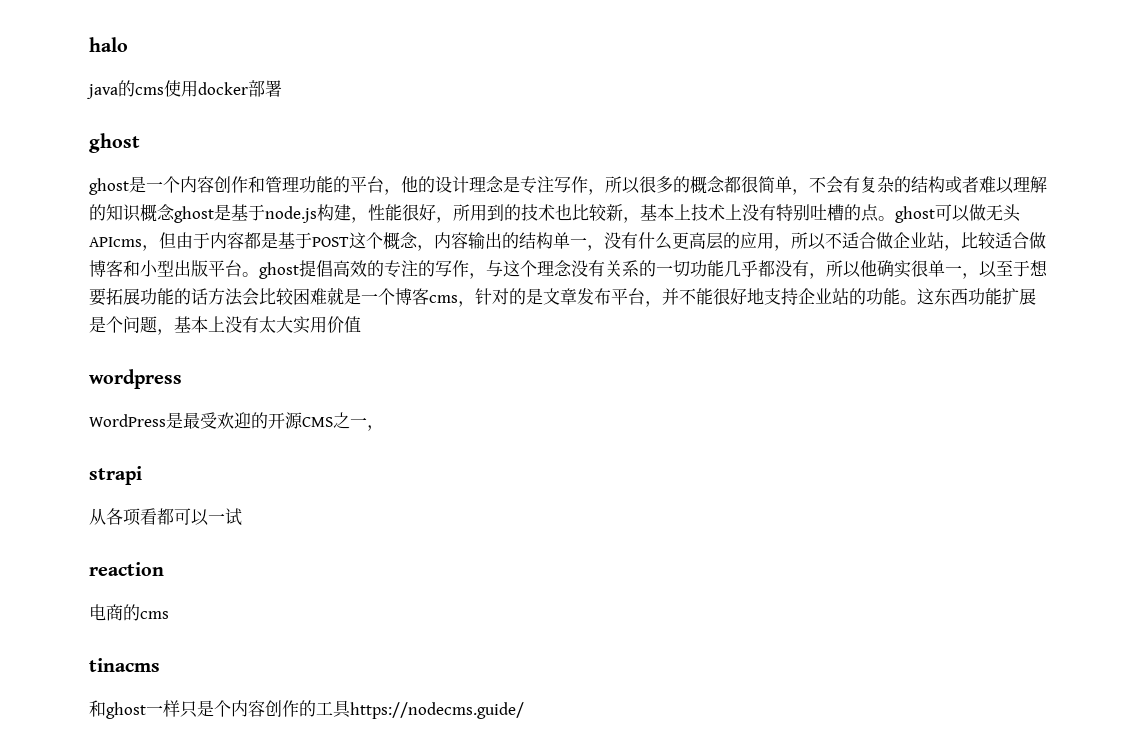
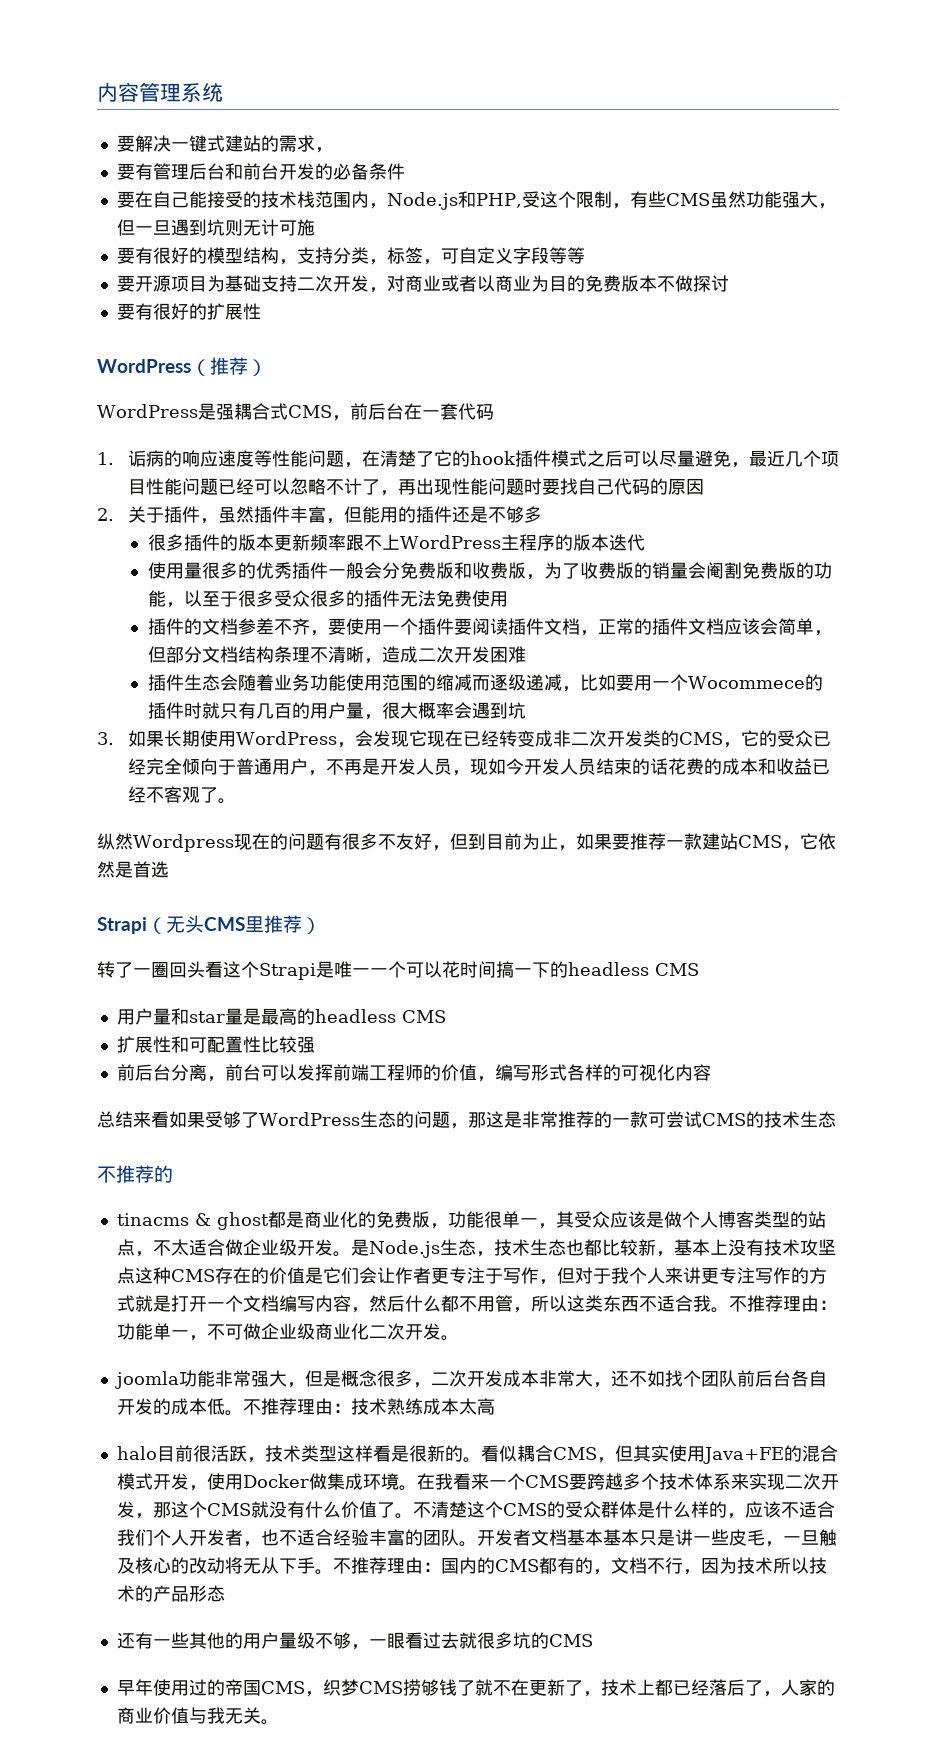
- halo
- java的cms使用docker部署
- ghost
- ghost是一个内容创作和管理功能的平台，他的设计理念是专注写作，所以很多的概念都很简单，不会有复杂的结构或者难以理解的知识概念ghost是基于node.js构建，性能很好，所用到的技术也比较新，基本上技术上没有特别吐槽的点。ghost可以做无头APIcms，但由于内容都是基于POST这个概念，内容输出的结构单一，没有什么更高层的应用，所以不适合做企业站，比较适合做博客和小型出版平台。ghost提倡高效的专注的写作，与这个理念没有关系的一切功能几乎都没有，所以他确实很单一，以至于想要拓展功能的话方法会比较困难就是一个博客cms，针对的是文章发布平台，并不能很好地支持企业站的功能。这东西功能扩展是个问题，基本上没有太大实用价值
- wordpress
- WordPress是最受欢迎的开源CMS之一，
- strapi
- 从各项看都可以一试
- reaction
- 电商的cms
- tinacms
- 和ghost一样只是个内容创作的工具https://nodecms.guide/
+ 内容管理系统
+ 要解决一键式建站的需求，
+ 要有管理后台和前台开发的必备条件
+ 要在自己能接受的技术栈范围内，Node.js和PHP,受这个限制，有些CMS虽然功能强大，但一旦遇到坑则无计可施
+ 要有很好的模型结构，支持分类，标签，可自定义字段等等
+ 要开源项目为基础支持二次开发，对商业或者以商业为目的免费版本不做探讨
+ 要有很好的扩展性
+ WordPress（推荐）
+ WordPress是强耦合式CMS，前后台在一套代码
+ 1.诟病的响应速度等性能问题，在清楚了它的hook插件模式之后可以尽量避免，最近几个项目性能问题已经可以忽略不计了，再出现性能问题时要找自己代码的原因
+ 2.关于插件，虽然插件丰富，但能用的插件还是不够多
+ 很多插件的版本更新频率跟不上WordPress主程序的版本迭代
+ 使用量很多的优秀插件一般会分免费版和收费版，为了收费版的销量会阉割免费版的功能，以至于很多受众很多的插件无法免费使用
+ 插件的文档参差不齐，要使用一个插件要阅读插件文档，正常的插件文档应该会简单，但部分文档结构条理不清晰，造成二次开发困难
+ 插件生态会随着业务功能使用范围的缩减而逐级递减，比如要用一个Wocommece的插件时就只有几百的用户量，很大概率会遇到坑
+ 3.如果长期使用WordPress，会发现它现在已经转变成非二次开发类的CMS，它的受众已经完全倾向于普通用户，不再是开发人员，现如今开发人员结束的话花费的成本和收益已经不客观了。
+ 纵然Wordpress现在的问题有很多不友好，但到目前为止，如果要推荐一款建站CMS，它依然是首选
+ Strapi（无头CMS里推荐）
+ 转了一圈回头看这个Strapi是唯一一个可以花时间搞一下的headless CMS
+ 用户量和star量是最高的headless CMS
+ 扩展性和可配置性比较强
+ 前后台分离，前台可以发挥前端工程师的价值，编写形式各样的可视化内容
+ 总结来看如果受够了WordPress生态的问题，那这是非常推荐的一款可尝试CMS的技术生态
+ 不推荐的
+ tinacms & ghost都是商业化的免费版，功能很单一，其受众应该是做个人博客类型的站点，不太适合做企业级开发。是Node.js生态，技术生态也都比较新，基本上没有技术攻坚点这种CMS存在的价值是它们会让作者更专注于写作，但对于我个人来讲更专注写作的方式就是打开一个文档编写内容，然后什么都不用管，所以这类东西不适合我。不推荐理由：功能单一，不可做企业级商业化二次开发。
+ joomla功能非常强大，但是概念很多，二次开发成本非常大，还不如找个团队前后台各自开发的成本低。不推荐理由：技术熟练成本太高
+ halo目前很活跃，技术类型这样看是很新的。看似耦合CMS，但其实使用Java+FE的混合模式开发，使用Docker做集成环境。在我看来一个CMS要跨越多个技术体系来实现二次开发，那这个CMS就没有什么价值了。不清楚这个CMS的受众群体是什么样的，应该不适合我们个人开发者，也不适合经验丰富的团队。开发者文档基本基本只是讲一些皮毛，一旦触及核心的改动将无从下手。不推荐理由：国内的CMS都有的，文档不行，因为技术所以技术的产品形态
+ 还有一些其他的用户量级不够，一眼看过去就很多坑的CMS
+ 早年使用过的帝国CMS，织梦CMS捞够钱了就不在更新了，技术上都已经落后了，人家的商业价值与我无关。

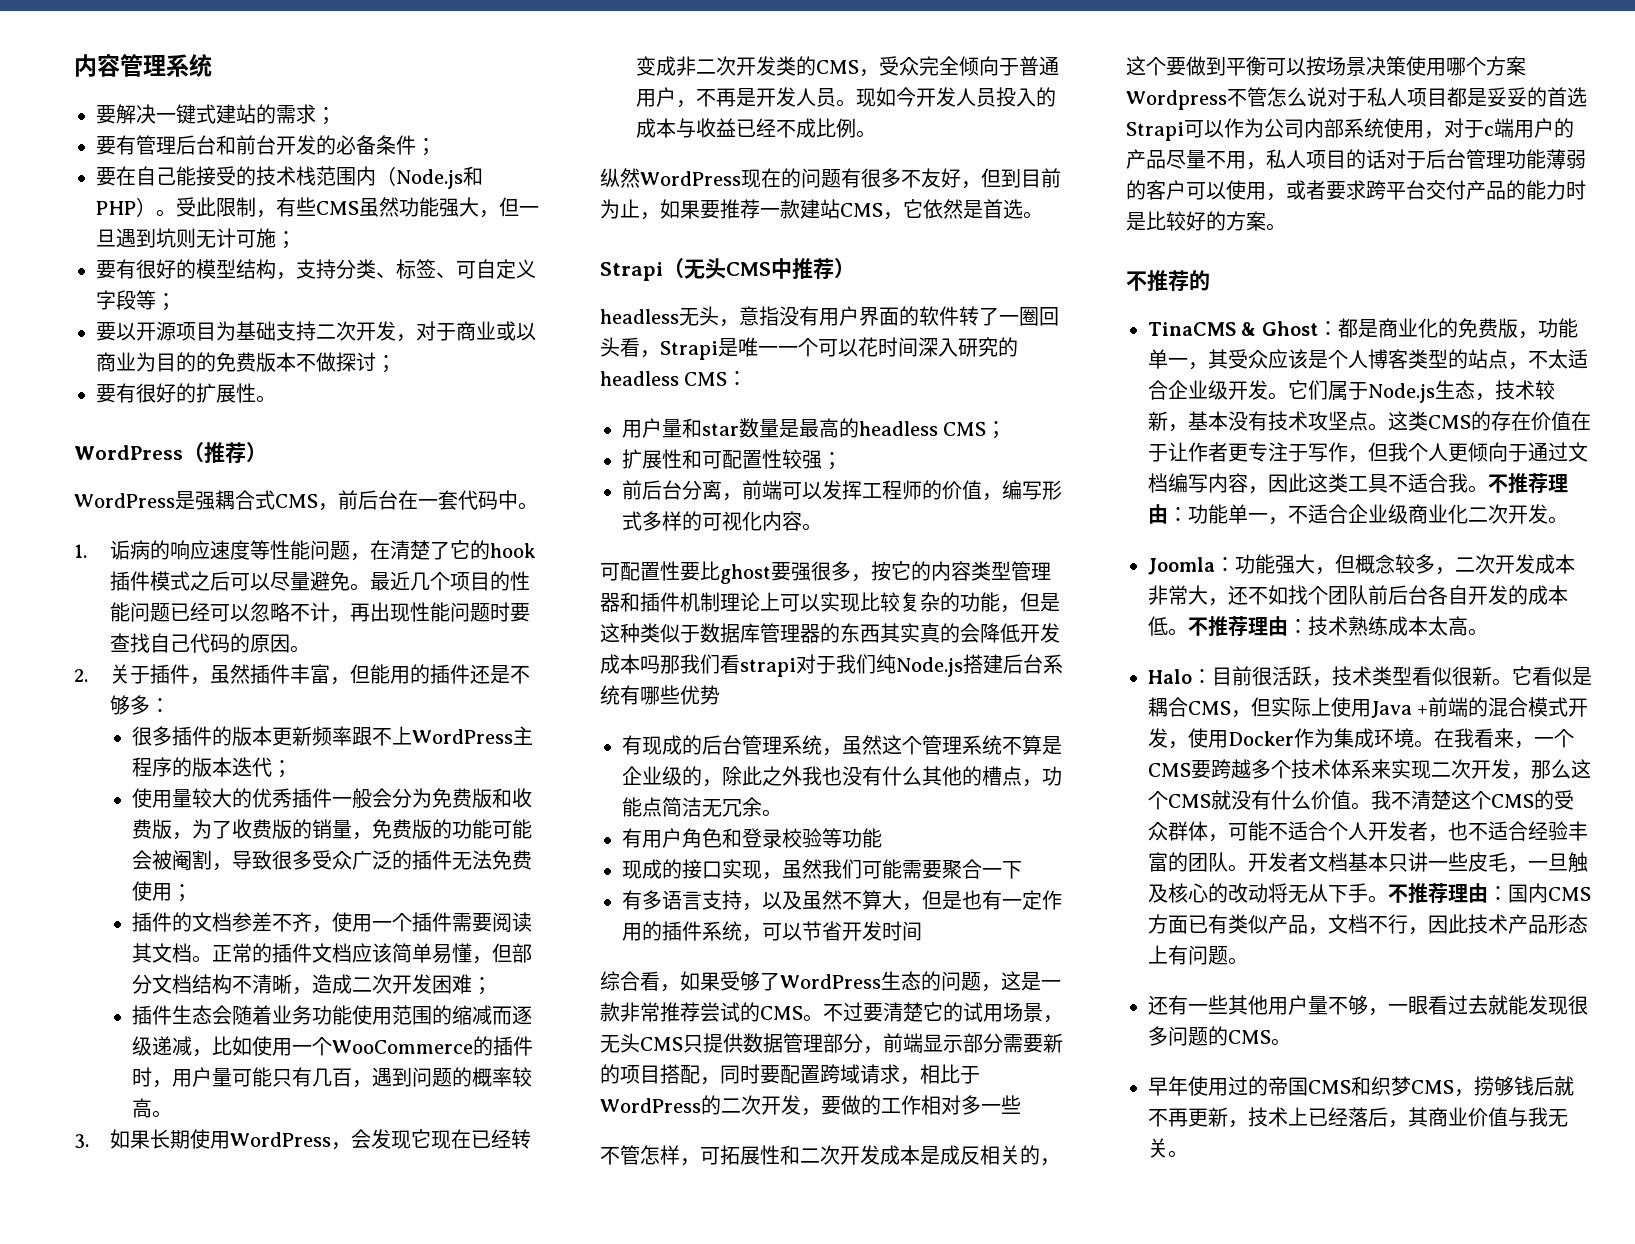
- 要解决一键式建站的需求，
+ 要解决一键式建站的需求；
- 要有管理后台和前台开发的必备条件
+ 要有管理后台和前台开发的必备条件；
- 要在自己能接受的技术栈范围内，Node.js和PHP,受这个限制，有些CMS虽然功能强大，但一旦遇到坑则无计可施
+ 要在自己能接受的技术栈范围内（Node.js和PHP）。受此限制，有些CMS虽然功能强大，但一旦遇到坑则无计可施；
- 要有很好的模型结构，支持分类，标签，可自定义字段等等
- 要开源项目为基础支持二次开发，对商业或者以商业为目的免费版本不做探讨
+ 要有很好的模型结构，支持分类、标签、可自定义字段等；
+ 要以开源项目为基础支持二次开发，对于商业或以商业为目的的免费版本不做探讨；
- 要有很好的扩展性
+ 要有很好的扩展性。
- WordPress是强耦合式CMS，前后台在一套代码
+ WordPress是强耦合式CMS，前后台在一套代码中。
- 1.诟病的响应速度等性能问题，在清楚了它的hook插件模式之后可以尽量避免，最近几个项目性能问题已经可以忽略不计了，再出现性能问题时要找自己代码的原因
+ 1.诟病的响应速度等性能问题，在清楚了它的hook插件模式之后可以尽量避免。最近几个项目的性能问题已经可以忽略不计，再出现性能问题时要查找自己代码的原因。
- 2.关于插件，虽然插件丰富，但能用的插件还是不够多
+ 2.关于插件，虽然插件丰富，但能用的插件还是不够多：
- 很多插件的版本更新频率跟不上WordPress主程序的版本迭代
+ 很多插件的版本更新频率跟不上WordPress主程序的版本迭代；
- 使用量很多的优秀插件一般会分免费版和收费版，为了收费版的销量会阉割免费版的功能，以至于很多受众很多的插件无法免费使用
+ 使用量较大的优秀插件一般会分为免费版和收费版，为了收费版的销量，免费版的功能可能会被阉割，导致很多受众广泛的插件无法免费使用；
- 插件的文档参差不齐，要使用一个插件要阅读插件文档，正常的插件文档应该会简单，但部分文档结构条理不清晰，造成二次开发困难
+ 插件的文档参差不齐，使用一个插件需要阅读其文档。正常的插件文档应该简单易懂，但部分文档结构不清晰，造成二次开发困难；
- 插件生态会随着业务功能使用范围的缩减而逐级递减，比如要用一个Wocommece的插件时就只有几百的用户量，很大概率会遇到坑
+ 插件生态会随着业务功能使用范围的缩减而逐级递减，比如使用一个WooCommerce的插件时，用户量可能只有几百，遇到问题的概率较高。
- 3.如果长期使用WordPress，会发现它现在已经转变成非二次开发类的CMS，它的受众已经完全倾向于普通用户，不再是开发人员，现如今开发人员结束的话花费的成本和收益已经不客观了。
+ 3.如果长期使用WordPress，会发现它现在已经转变成非二次开发类的CMS，受众完全倾向于普通用户，不再是开发人员。现如今开发人员投入的成本与收益已经不成比例。
- 纵然Wordpress现在的问题有很多不友好，但到目前为止，如果要推荐一款建站CMS，它依然是首选
+ 纵然WordPress现在的问题有很多不友好，但到目前为止，如果要推荐一款建站CMS，它依然是首选。
- Strapi（无头CMS里推荐）
- 转了一圈回头看这个Strapi是唯一一个可以花时间搞一下的headless CMS
+ Strapi（无头CMS中推荐）
+ headless无头，意指没有用户界面的软件转了一圈回头看，Strapi是唯一一个可以花时间深入研究的headless CMS：
- 用户量和star量是最高的headless CMS
+ 用户量和star数量是最高的headless CMS；
- 扩展性和可配置性比较强
+ 扩展性和可配置性较强；
- 前后台分离，前台可以发挥前端工程师的价值，编写形式各样的可视化内容
- 总结来看如果受够了WordPress生态的问题，那这是非常推荐的一款可尝试CMS的技术生态
+ 前后台分离，前端可以发挥工程师的价值，编写形式多样的可视化内容。
+ 可配置性要比ghost要强很多，按它的内容类型管理器和插件机制理论上可以实现比较复杂的功能，但是这种类似于数据库管理器的东西其实真的会降低开发成本吗那我们看strapi对于我们纯Node.js搭建后台系统有哪些优势
+ 有现成的后台管理系统，虽然这个管理系统不算是企业级的，除此之外我也没有什么其他的槽点，功能点简洁无冗余。
+ 有用户角色和登录校验等功能
+ 现成的接口实现，虽然我们可能需要聚合一下
+ 有多语言支持，以及虽然不算大，但是也有一定作用的插件系统，可以节省开发时间
+ 综合看，如果受够了WordPress生态的问题，这是一款非常推荐尝试的CMS。不过要清楚它的试用场景，无头CMS只提供数据管理部分，前端显示部分需要新的项目搭配，同时要配置跨域请求，相比于WordPress的二次开发，要做的工作相对多一些
+ 不管怎样，可拓展性和二次开发成本是成反相关的，这个要做到平衡可以按场景决策使用哪个方案Wordpress不管怎么说对于私人项目都是妥妥的首选Strapi可以作为公司内部系统使用，对于c端用户的产品尽量不用，私人项目的话对于后台管理功能薄弱的客户可以使用，或者要求跨平台交付产品的能力时是比较好的方案。
- tinacms & ghost都是商业化的免费版，功能很单一，其受众应该是做个人博客类型的站点，不太适合做企业级开发。
+ TinaCMS & Ghost：都是商业化的免费版，功能单一，其受众应该是个人博客类型的站点，不太适合企业级开发。
- 是Node.js生态，技术生态也都比较新，基本上没有技术攻坚点这种CMS存在的价值是它们会让作者更专注于写作，但对于我个人来讲更专注写作的方式就是打开一个文档编写内容，然后什么都不用管，所以这类东西不适合我。
+ 它们属于Node.js生态，技术较新，基本没有技术攻坚点。这类CMS的存在价值在于让作者更专注于写作，但我个人更倾向于通过文档编写内容，因此这类工具不适合我。
- 不推荐理由：功能单一，不可做企业级商业化二次开发。
+ 不推荐理由：功能单一，不适合企业级商业化二次开发。
- joomla功能非常强大，但是概念很多，二次开发成本非常大，还不如找个团队前后台各自开发的成本低。
+ Joomla：功能强大，但概念较多，二次开发成本非常大，还不如找个团队前后台各自开发的成本低。
- 不推荐理由：技术熟练成本太高
- halo目前很活跃，技术类型这样看是很新的。看似耦合CMS，但其实使用Java+FE的混合模式开发，使用Docker做集成环境。
+ 不推荐理由：技术熟练成本太高。
+ Halo：目前很活跃，技术类型看似很新。它看似是耦合CMS，但实际上使用Java +前端的混合模式开发，使用Docker作为集成环境。
- 在我看来一个CMS要跨越多个技术体系来实现二次开发，那这个CMS就没有什么价值了。不清楚这个CMS的受众群体是什么样的，应该不适合我们个人开发者，也不适合经验丰富的团队。
+ 在我看来，一个CMS要跨越多个技术体系来实现二次开发，那么这个CMS就没有什么价值。我不清楚这个CMS的受众群体，可能不适合个人开发者，也不适合经验丰富的团队。
- 开发者文档基本基本只是讲一些皮毛，一旦触及核心的改动将无从下手。
+ 开发者文档基本只讲一些皮毛，一旦触及核心的改动将无从下手。
- 不推荐理由：国内的CMS都有的，文档不行，因为技术所以技术的产品形态
+ 不推荐理由：国内CMS方面已有类似产品，文档不行，因此技术产品形态上有问题。
- 还有一些其他的用户量级不够，一眼看过去就很多坑的CMS
+ 还有一些其他用户量不够，一眼看过去就能发现很多问题的CMS。
- 早年使用过的帝国CMS，织梦CMS捞够钱了就不在更新了，技术上都已经落后了，人家的商业价值与我无关。
+ 早年使用过的帝国CMS和织梦CMS，捞够钱后就不再更新，技术上已经落后，其商业价值与我无关。

